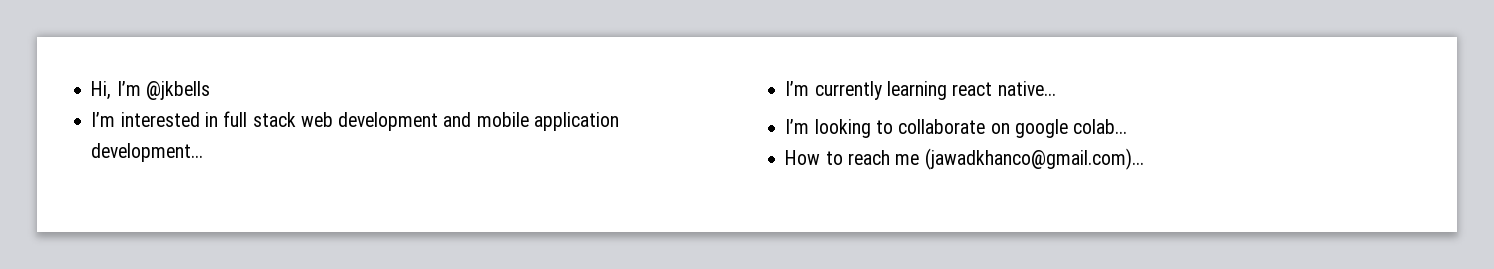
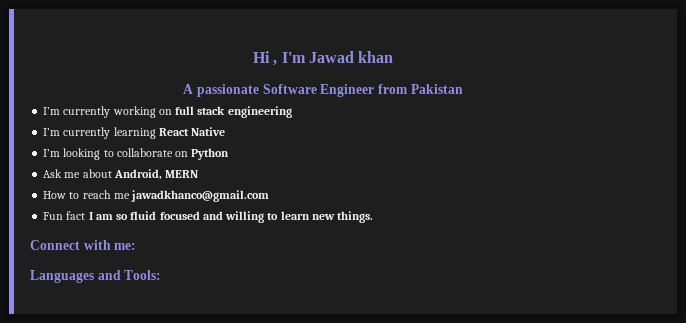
- Hi, I’m @jkbells
- I’m interested in full stack web development and mobile application development...
+ Hi , I'm Jawad khan
+ A passionate Software Engineer from Pakistan
+ I’m currently working on full stack engineering
- I’m currently learning react native...
+ I’m currently learning React Native
- I’m looking to collaborate on google colab...
- How to reach me (jawadkhanco@gmail.com)...
+ I’m looking to collaborate on Python
+ Ask me about Android, MERN
+ How to reach me jawadkhanco@gmail.com
+ Fun fact I am so fluid focused and willing to learn new things.
+ Connect with me:
+ Languages and Tools:

